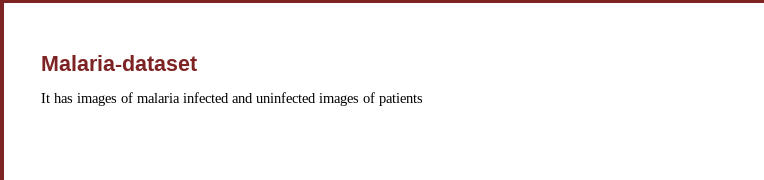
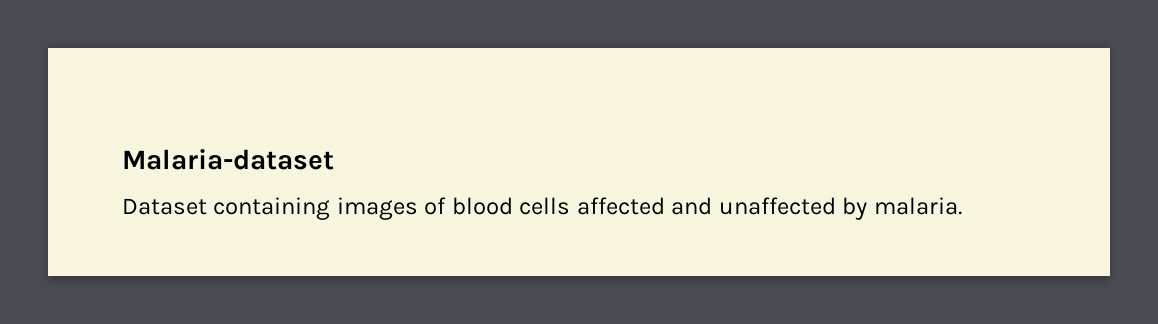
- It has images of malaria infected and uninfected images of patients
+ Dataset containing images of blood cells affected and unaffected by malaria.

